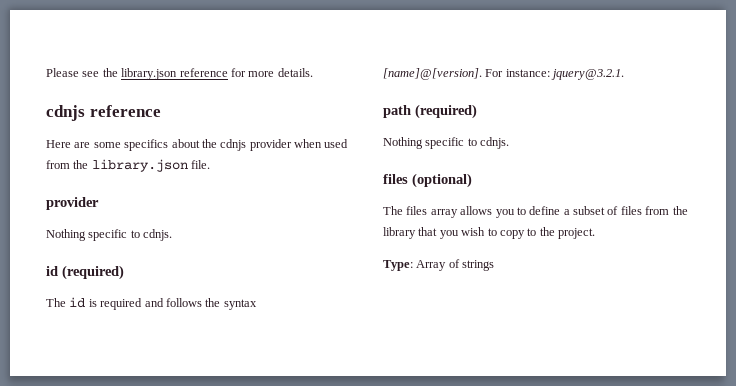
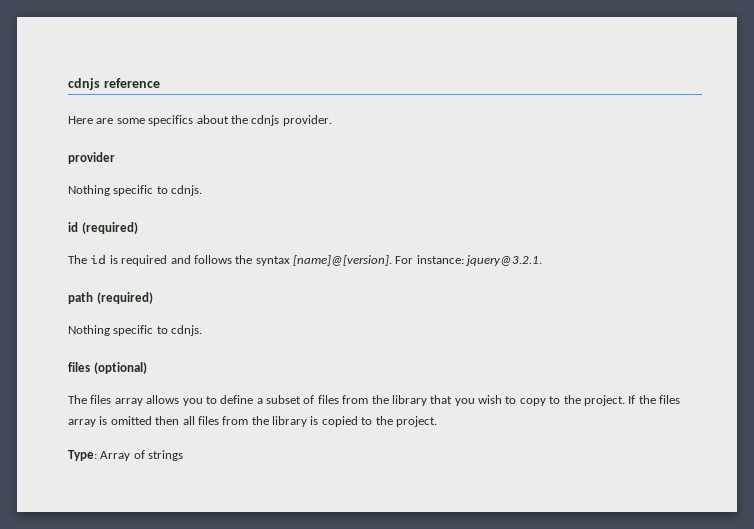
- Please see the library.json reference for more details.
- Here are some specifics about the cdnjs provider when used from the library.json file.
+ Here are some specifics about the cdnjs provider.
+ If the files array is omitted then all files from the library is copied to the project.

